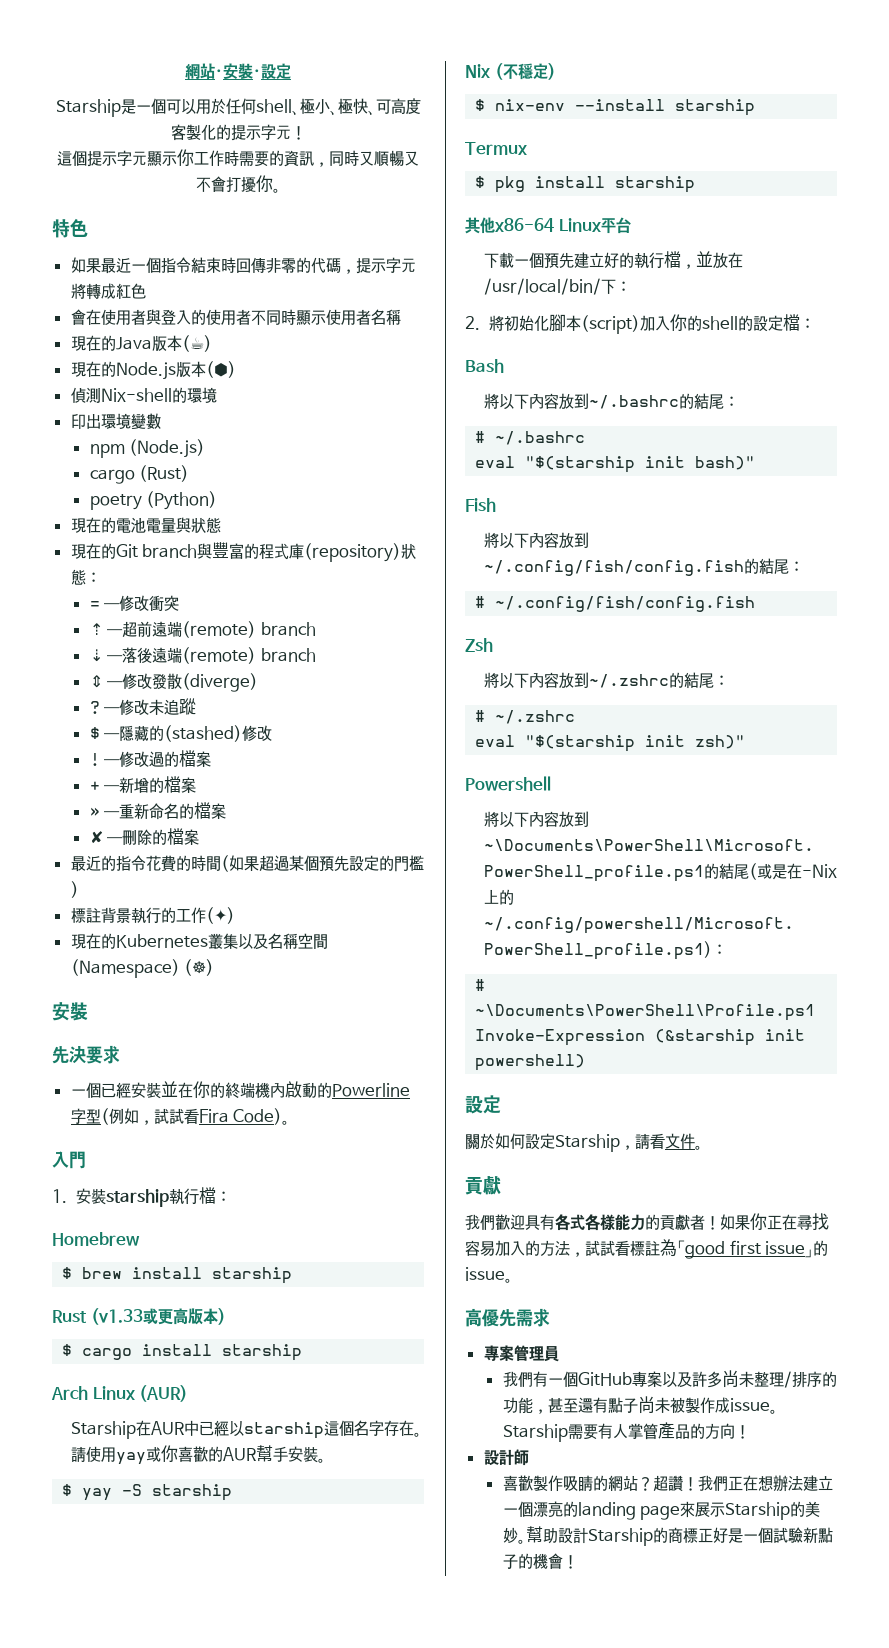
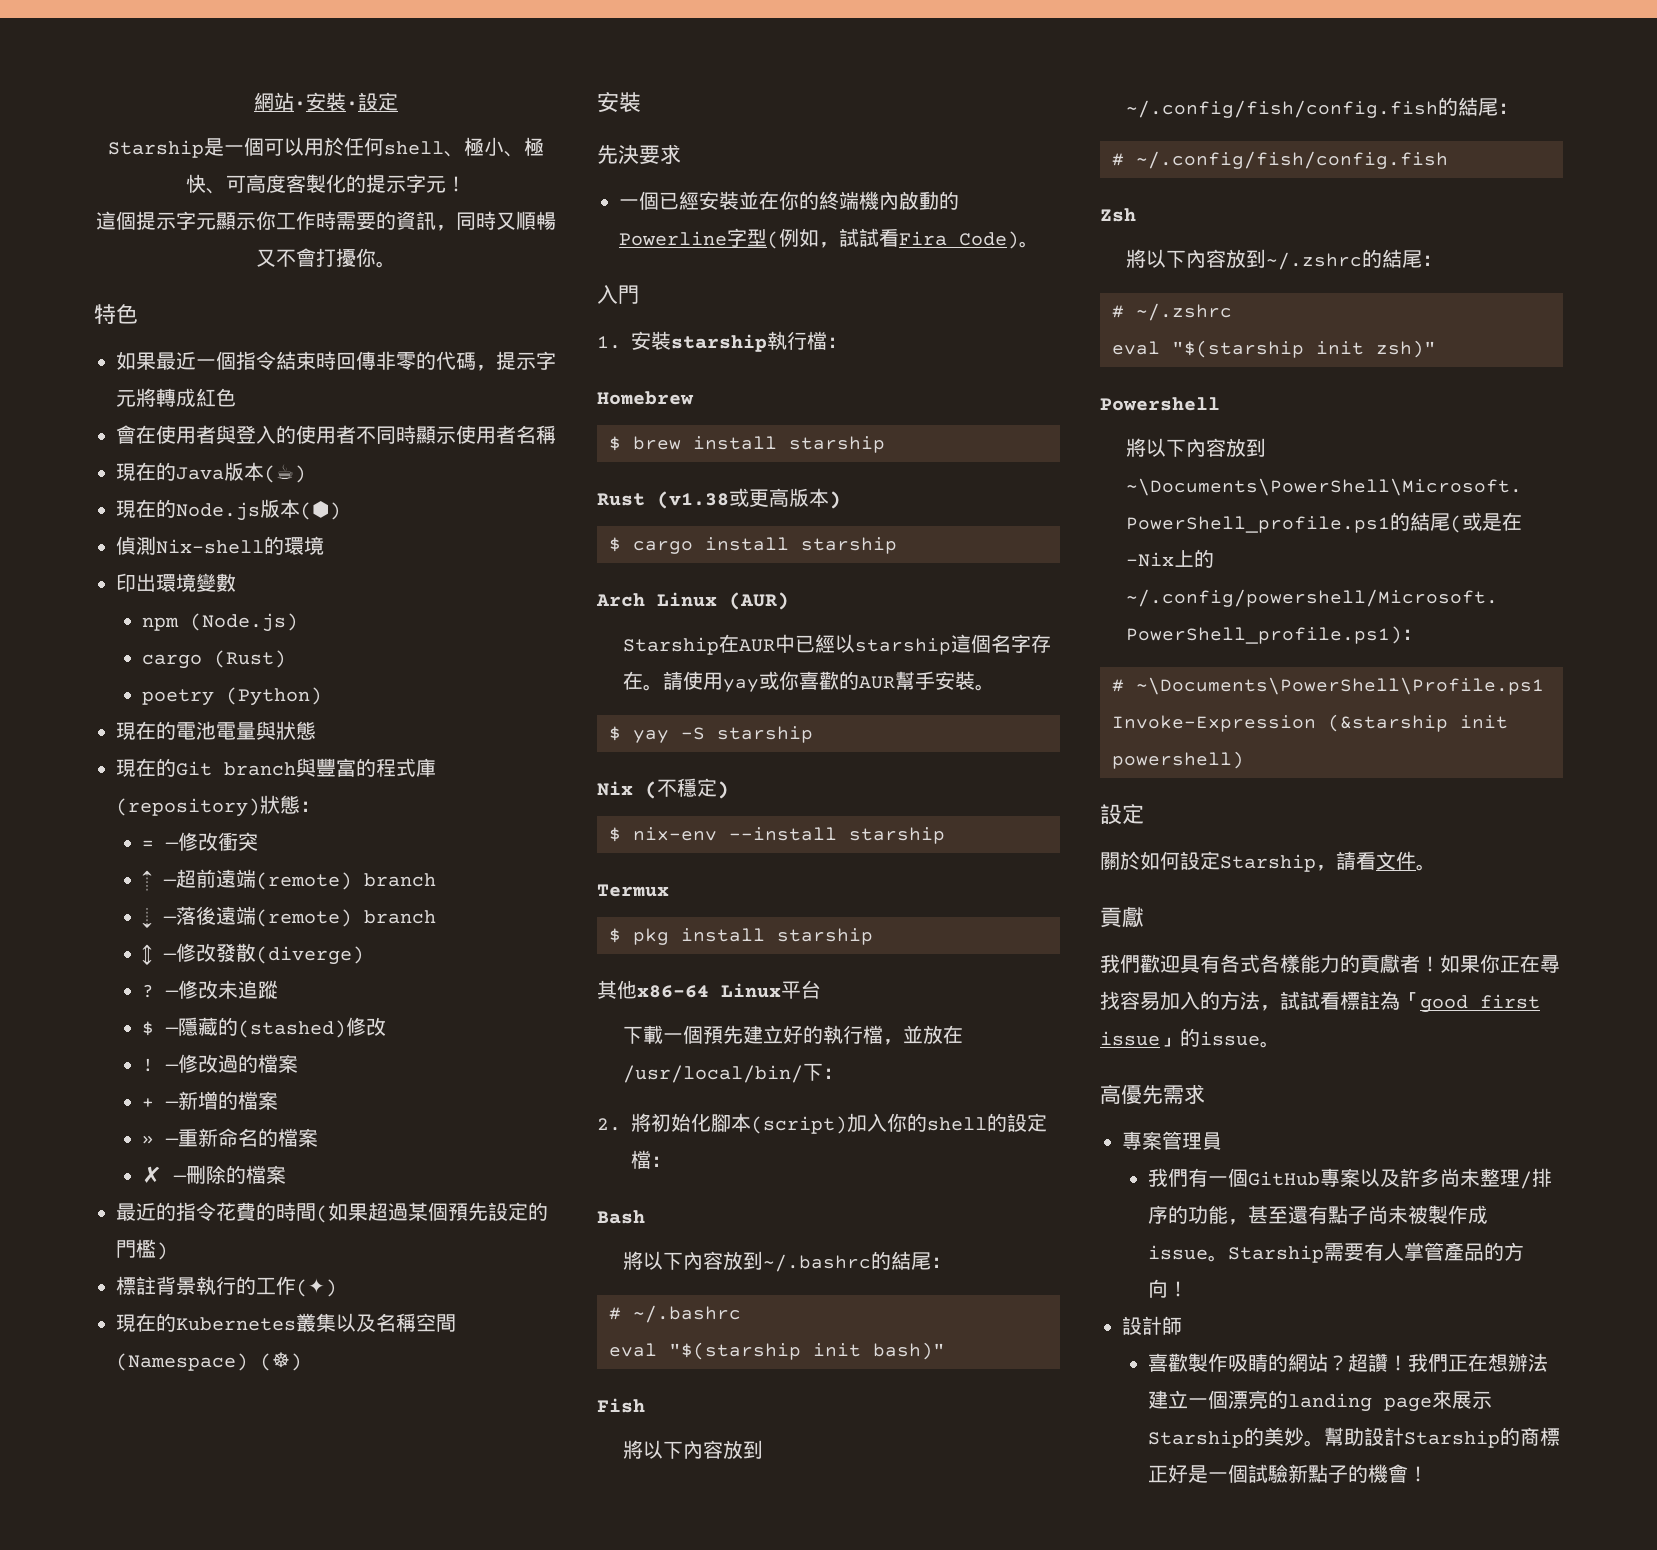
- Rust (v1.33或更高版本)
+ Rust (v1.38或更高版本)

